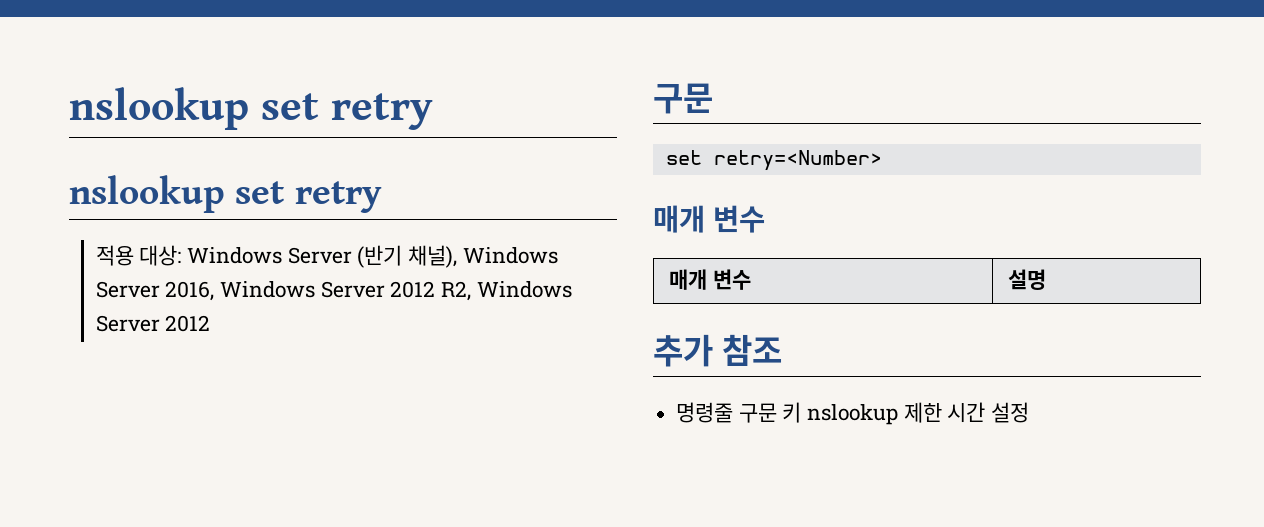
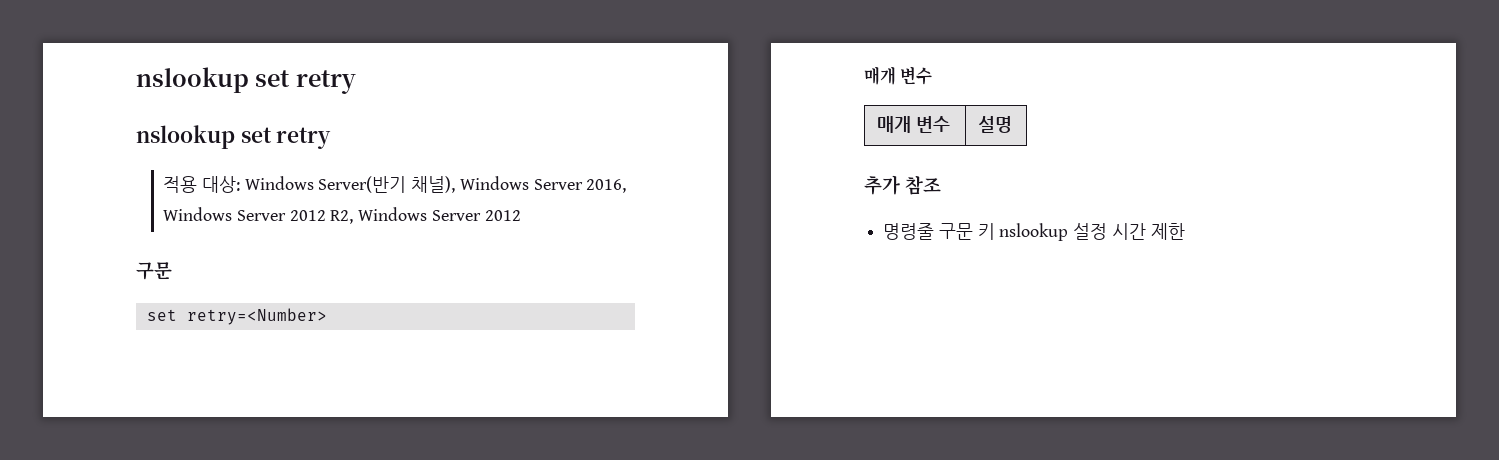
- 적용 대상: Windows Server (반기 채널), Windows Server 2016, Windows Server 2012 R2, Windows Server 2012
+ 적용 대상: Windows Server(반기 채널), Windows Server 2016, Windows Server 2012 R2, Windows Server 2012
- 명령줄 구문 키 nslookup 제한 시간 설정
+ 명령줄 구문 키 nslookup 설정 시간 제한

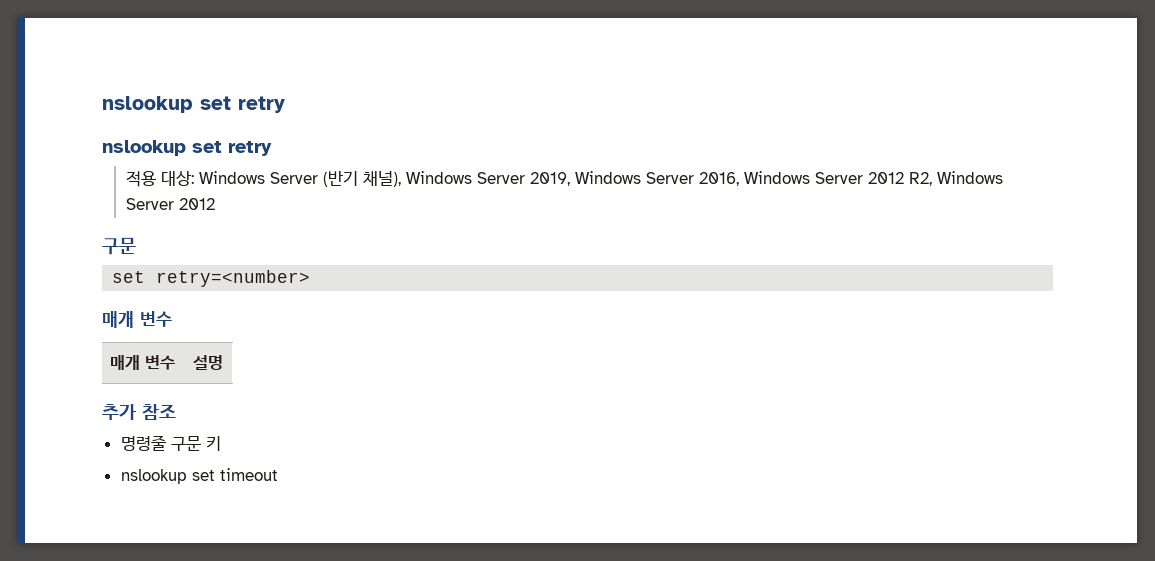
- 적용 대상: Windows Server(반기 채널), Windows Server 2016, Windows Server 2012 R2, Windows Server 2012
+ 적용 대상: Windows Server (반기 채널), Windows Server 2019, Windows Server 2016, Windows Server 2012 R2, Windows Server 2012
- set retry=<Number>
+ set retry=<number>
- 명령줄 구문 키 nslookup 설정 시간 제한
+ 명령줄 구문 키
+ nslookup set timeout

